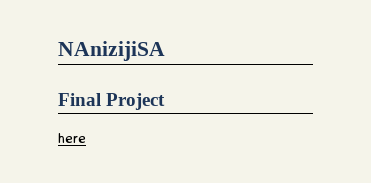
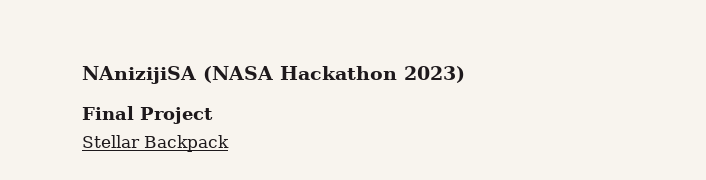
- NAnizijiSA
+ NAnizijiSA (NASA Hackathon 2023)
- here
+ Stellar Backpack

